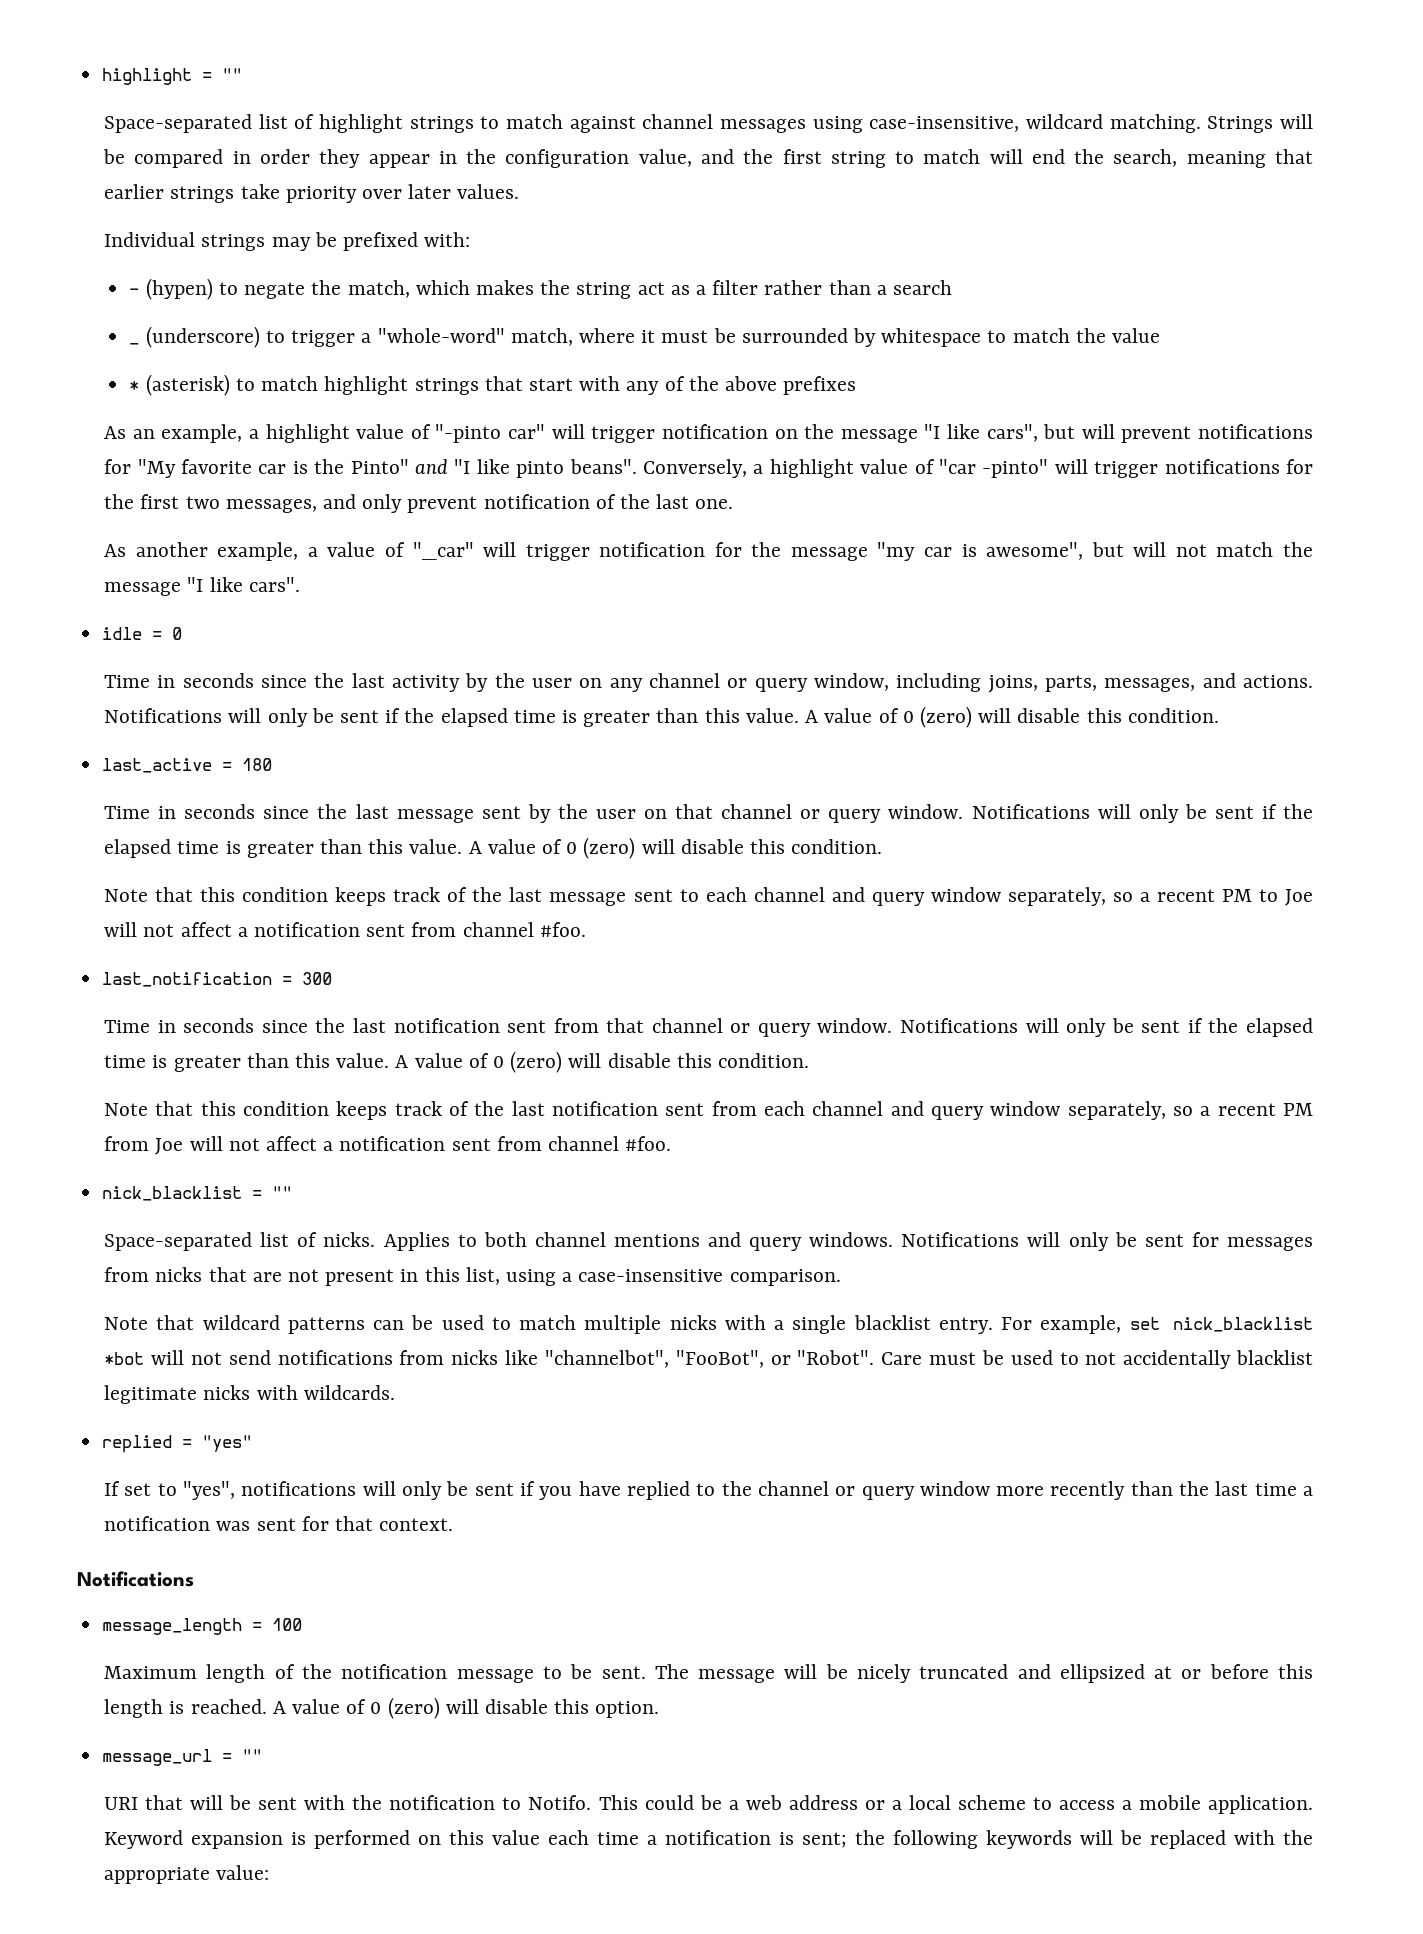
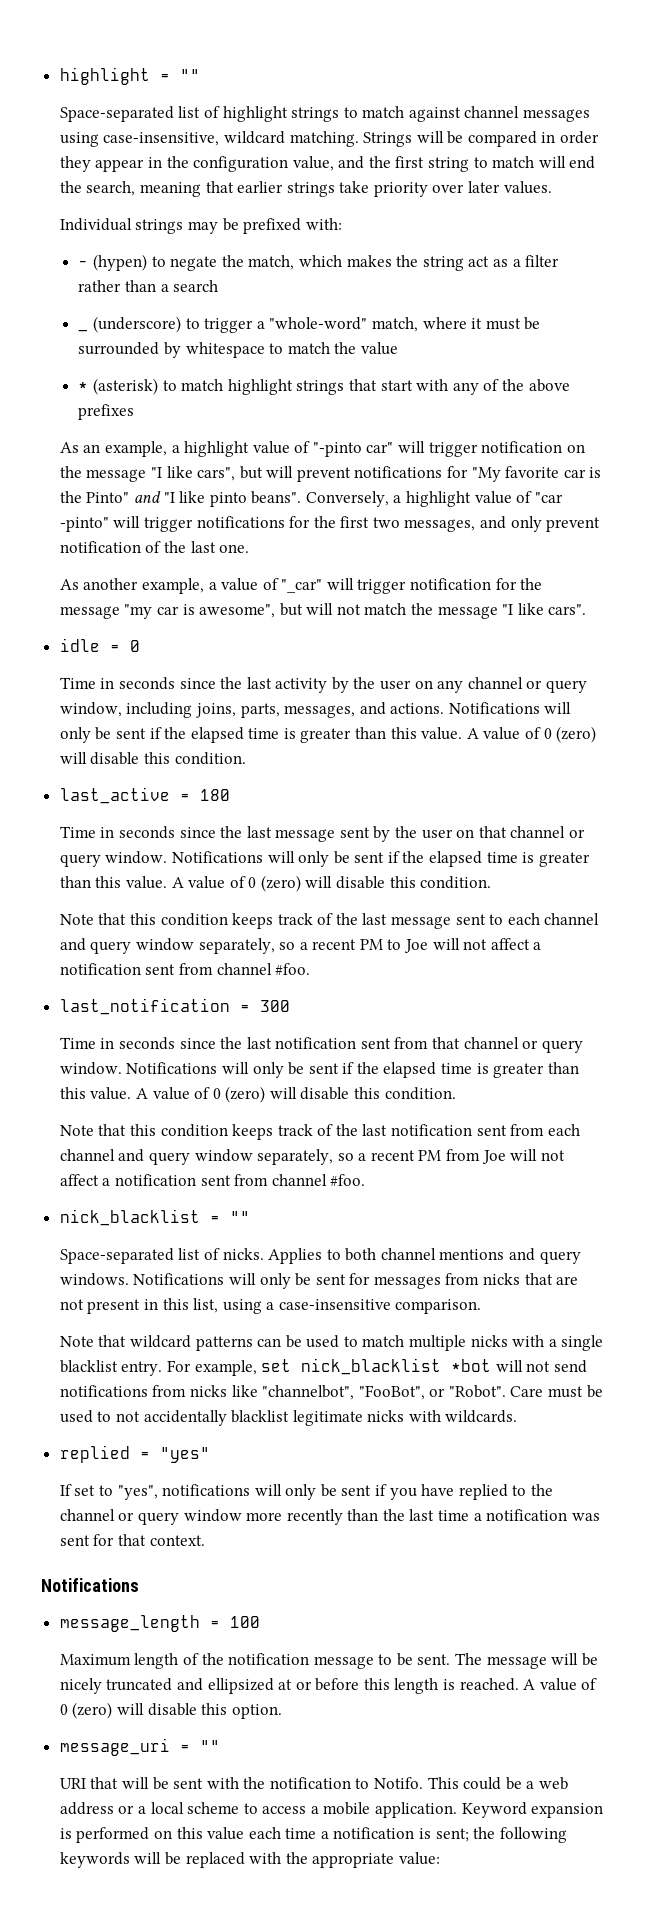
- message_url = ""
+ message_uri = ""

